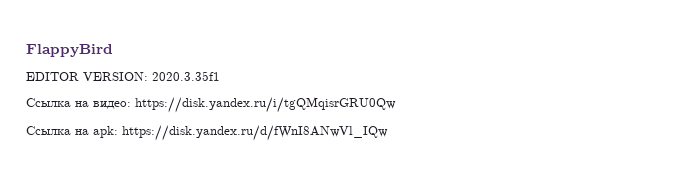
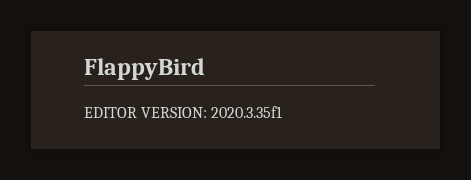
- Ссылка на видео: https://disk.yandex.ru/i/tgQMqisrGRU0Qw
- Ссылка на apk: https://disk.yandex.ru/d/fWnI8ANwVl_IQw

